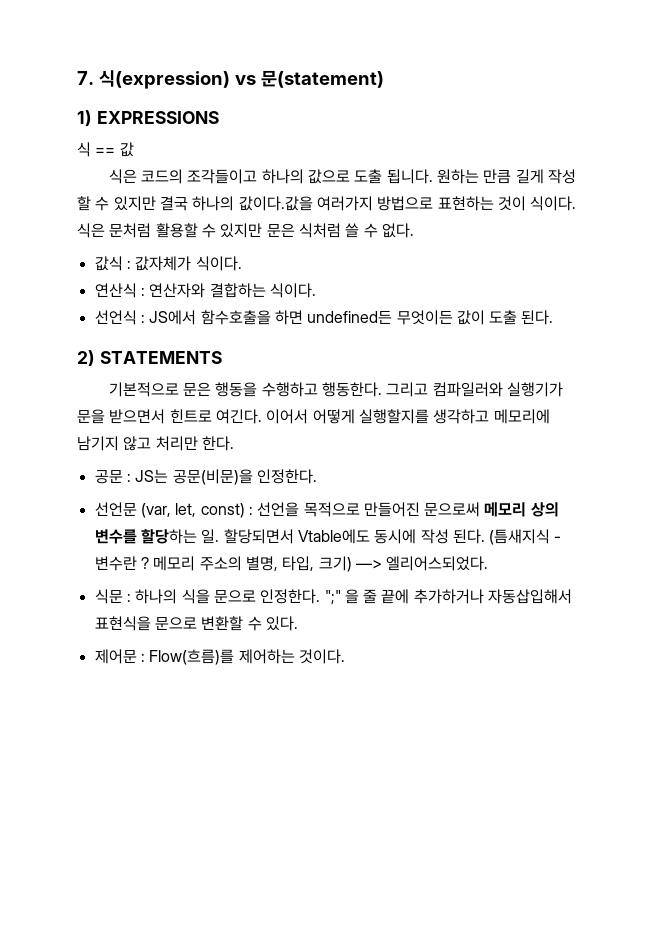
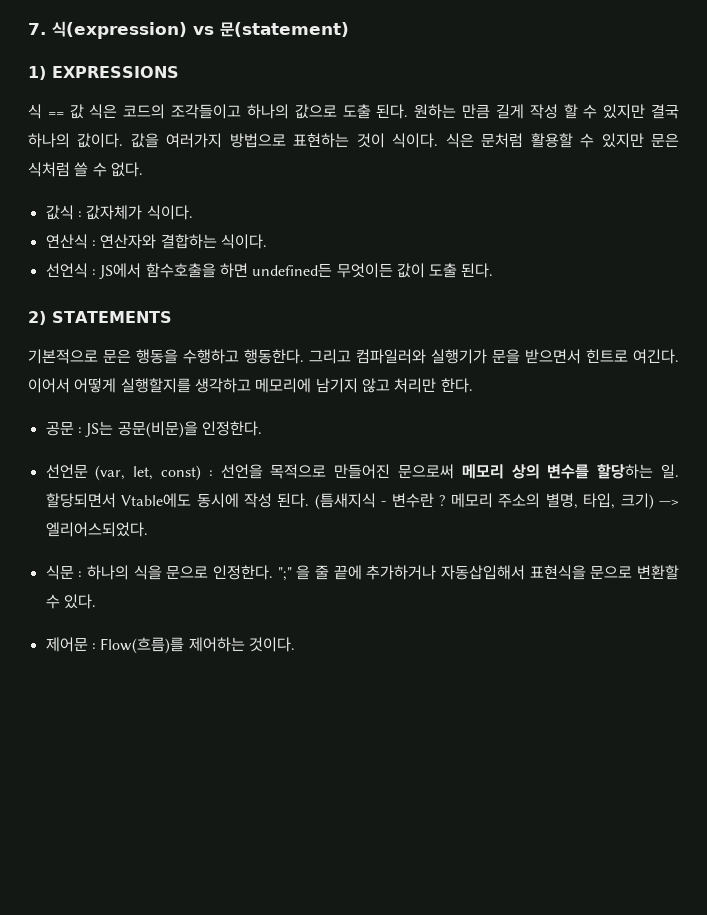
- 식 == 값
- 식은 코드의 조각들이고 하나의 값으로 도출 됩니다.
+ 식 == 값 식은 코드의 조각들이고 하나의 값으로 도출 된다.
- 원하는 만큼 길게 작성 할 수 있지만 결국 하나의 값이다.값을 여러가지 방법으로 표현하는 것이 식이다.
+ 원하는 만큼 길게 작성 할 수 있지만 결국 하나의 값이다. 값을 여러가지 방법으로 표현하는 것이 식이다.

